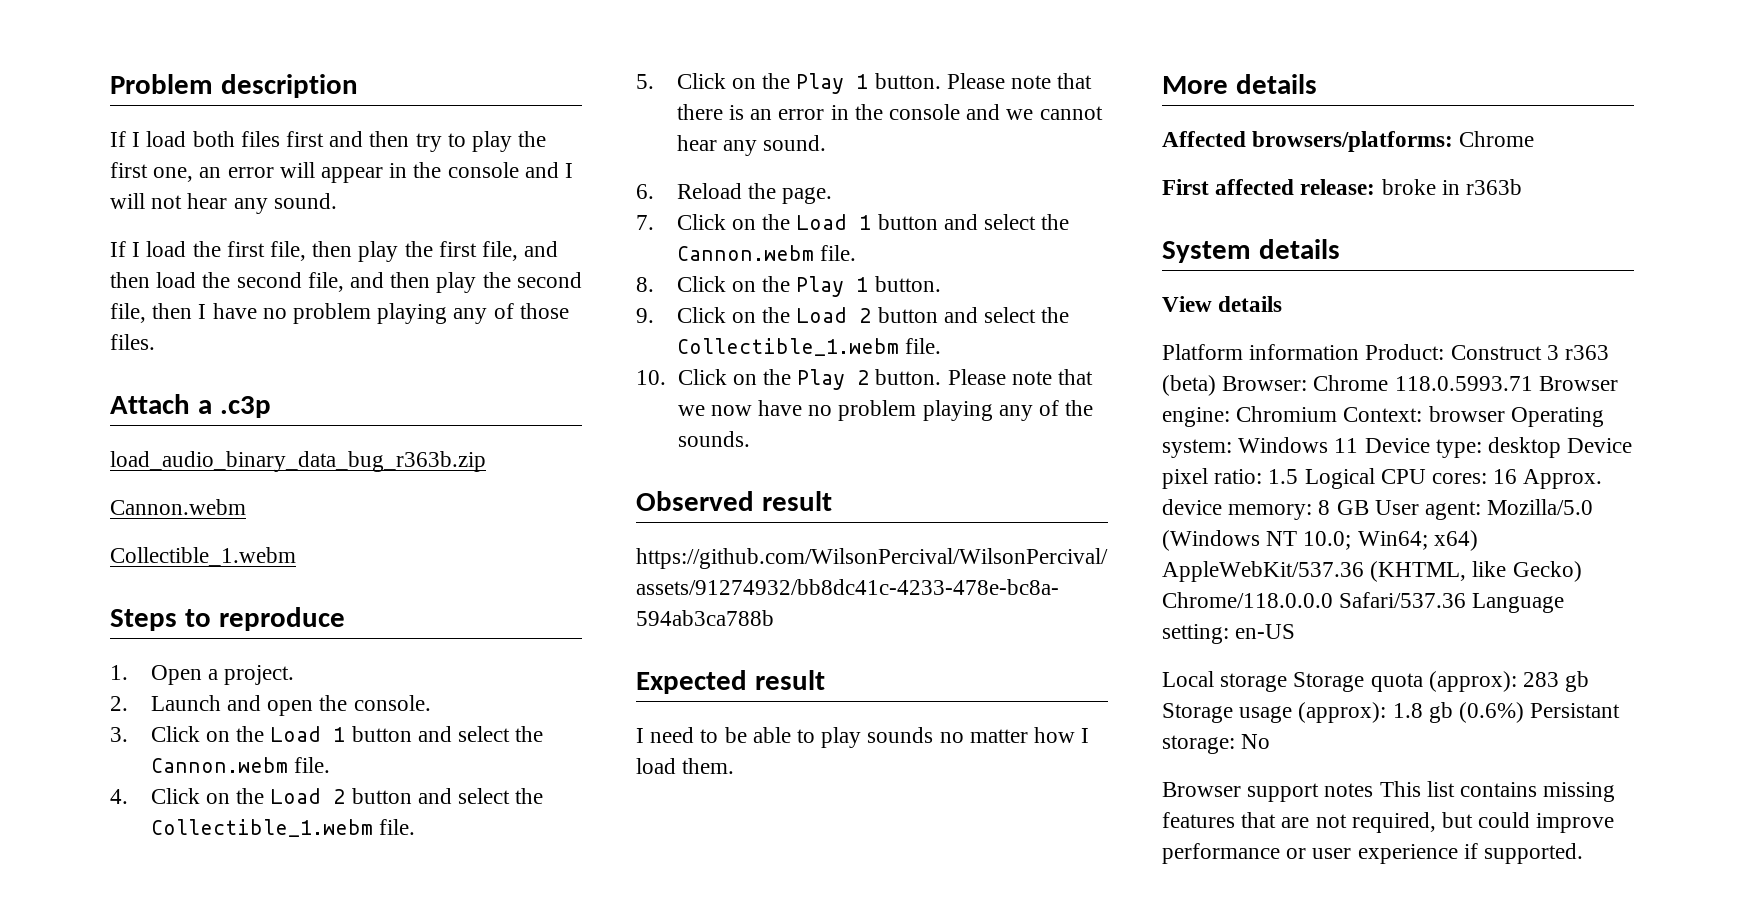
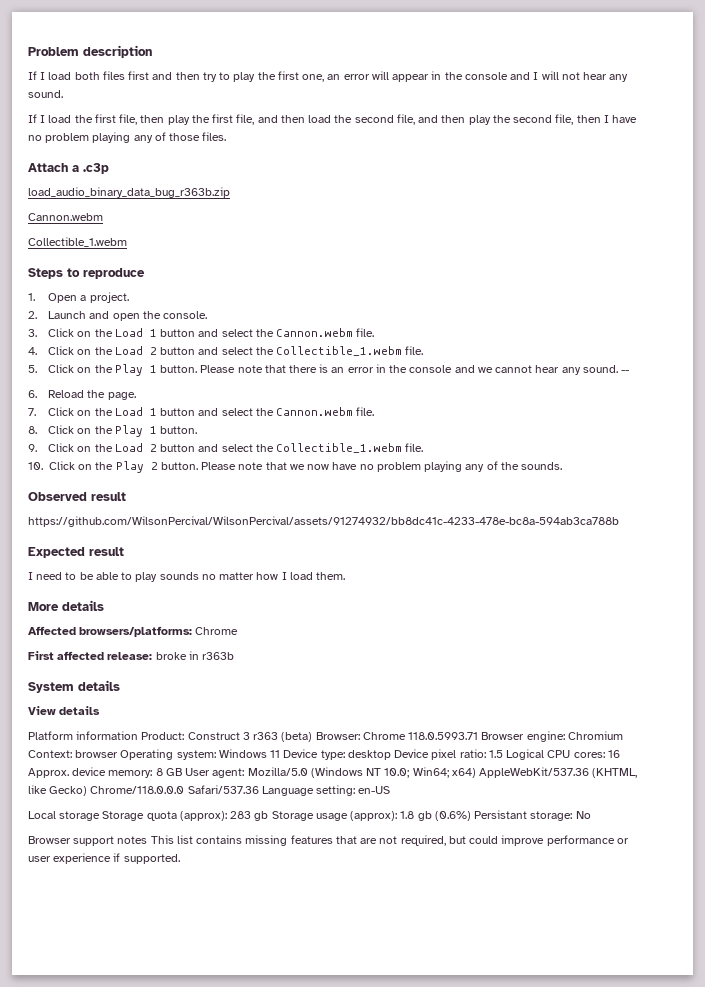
+ --

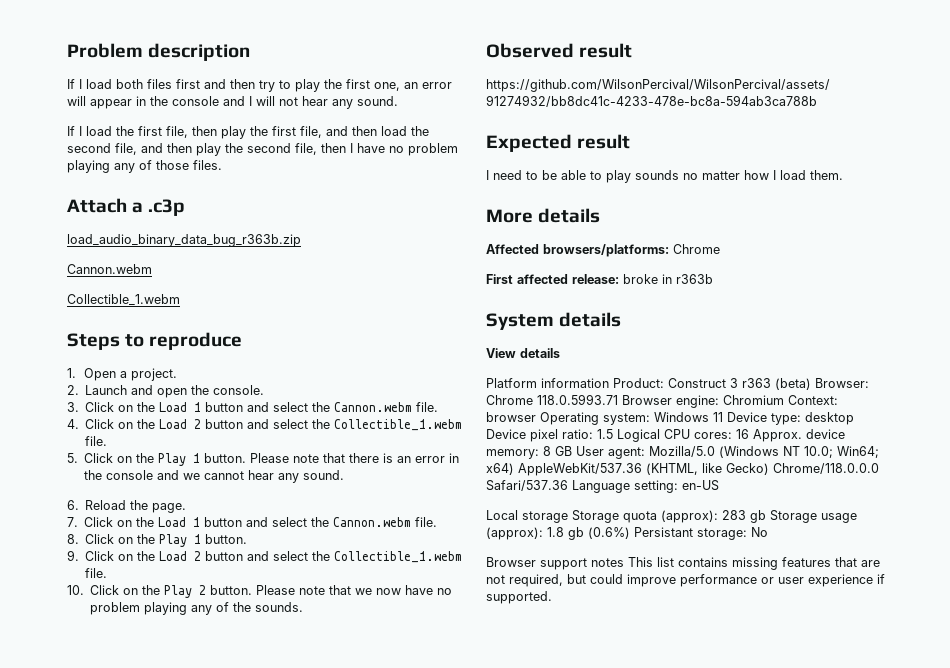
- --

